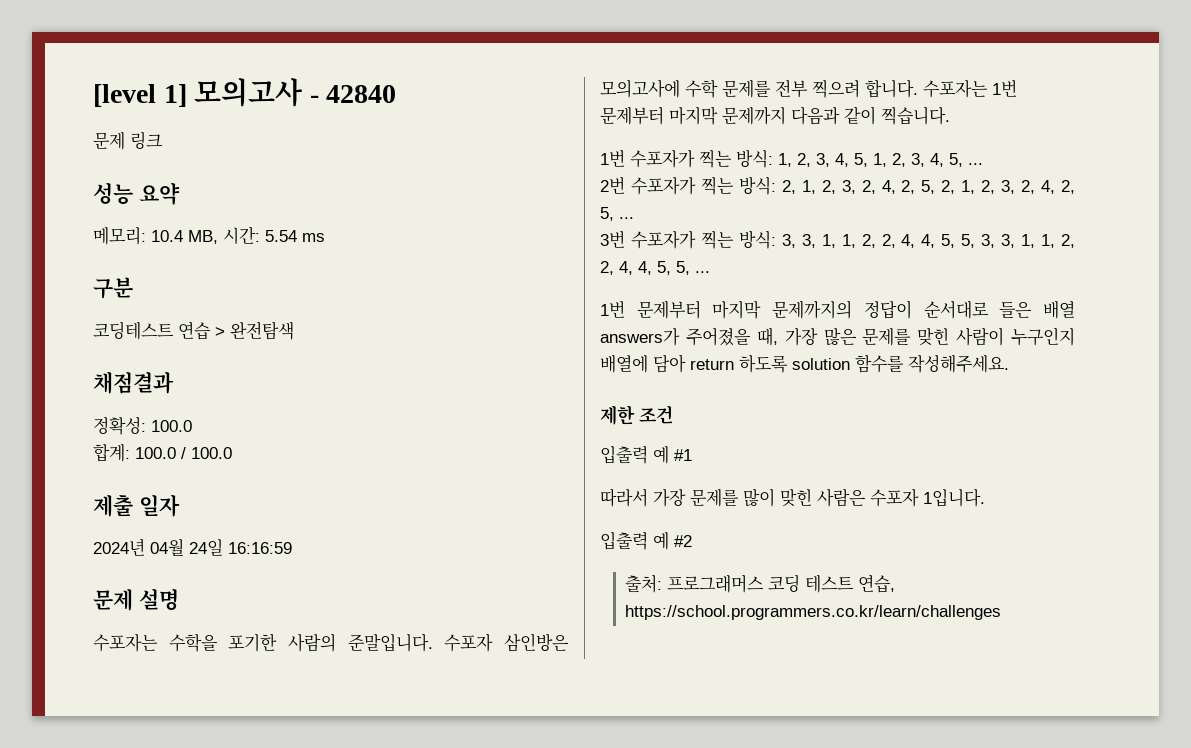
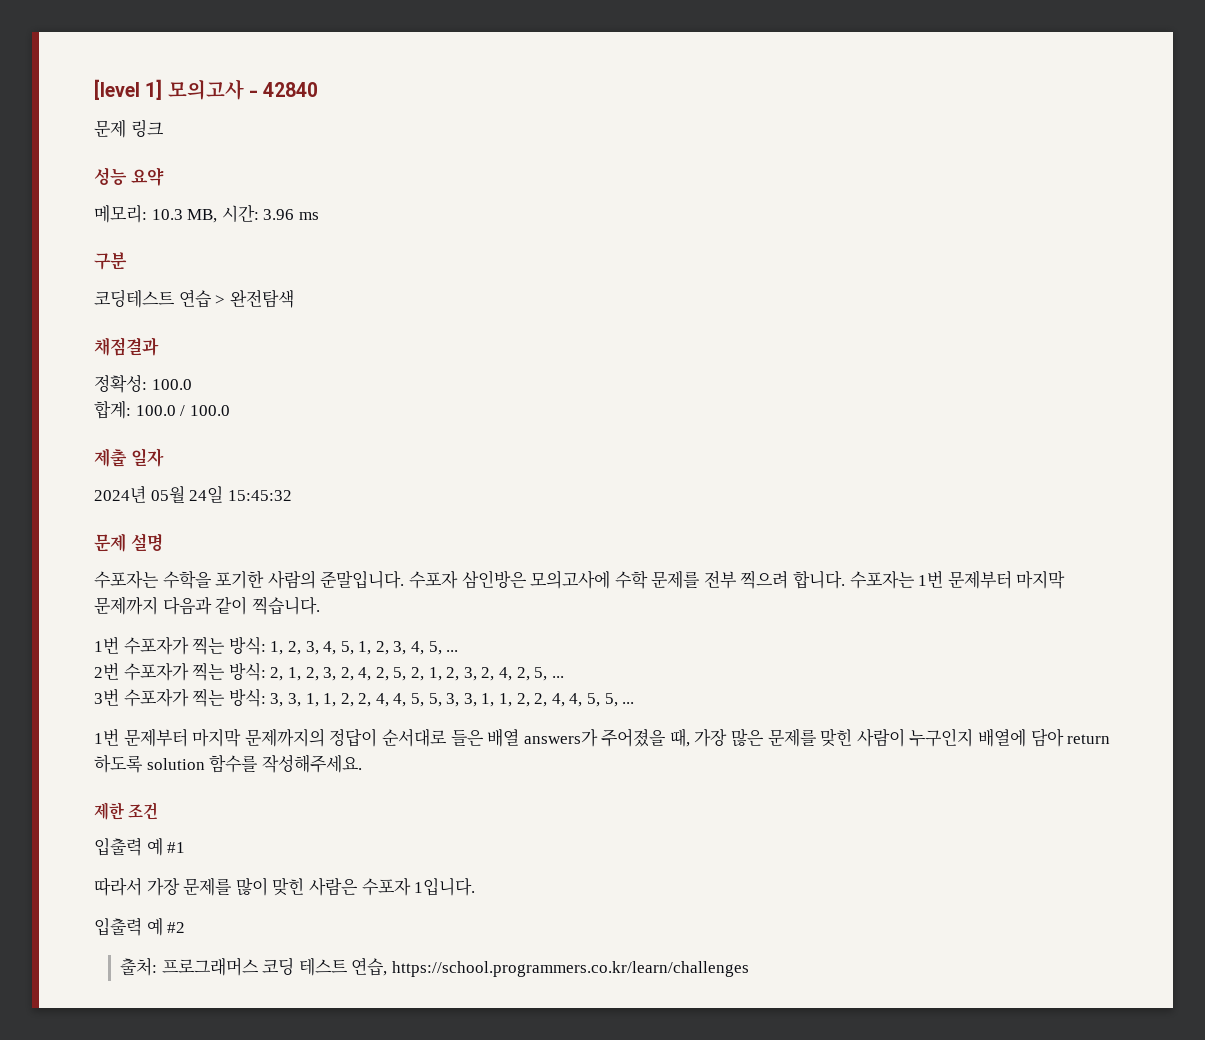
- 메모리: 10.4 MB, 시간: 5.54 ms
+ 메모리: 10.3 MB, 시간: 3.96 ms
- 2024년 04월 24일 16:16:59
+ 2024년 05월 24일 15:45:32

